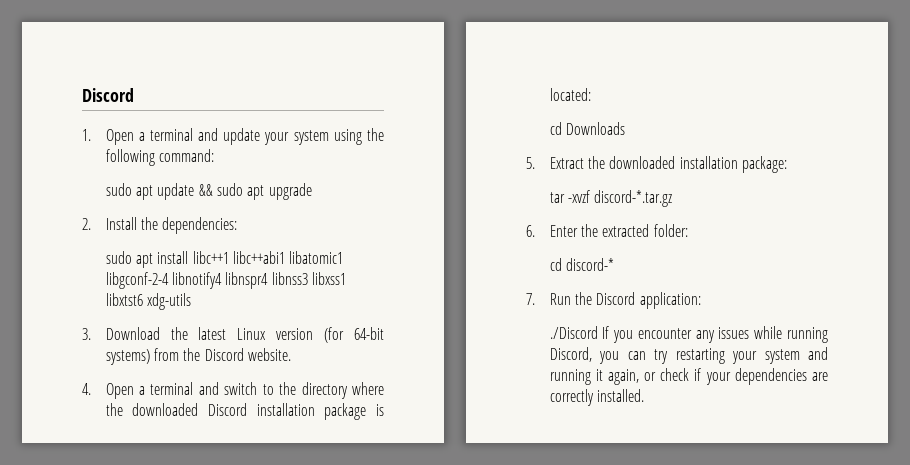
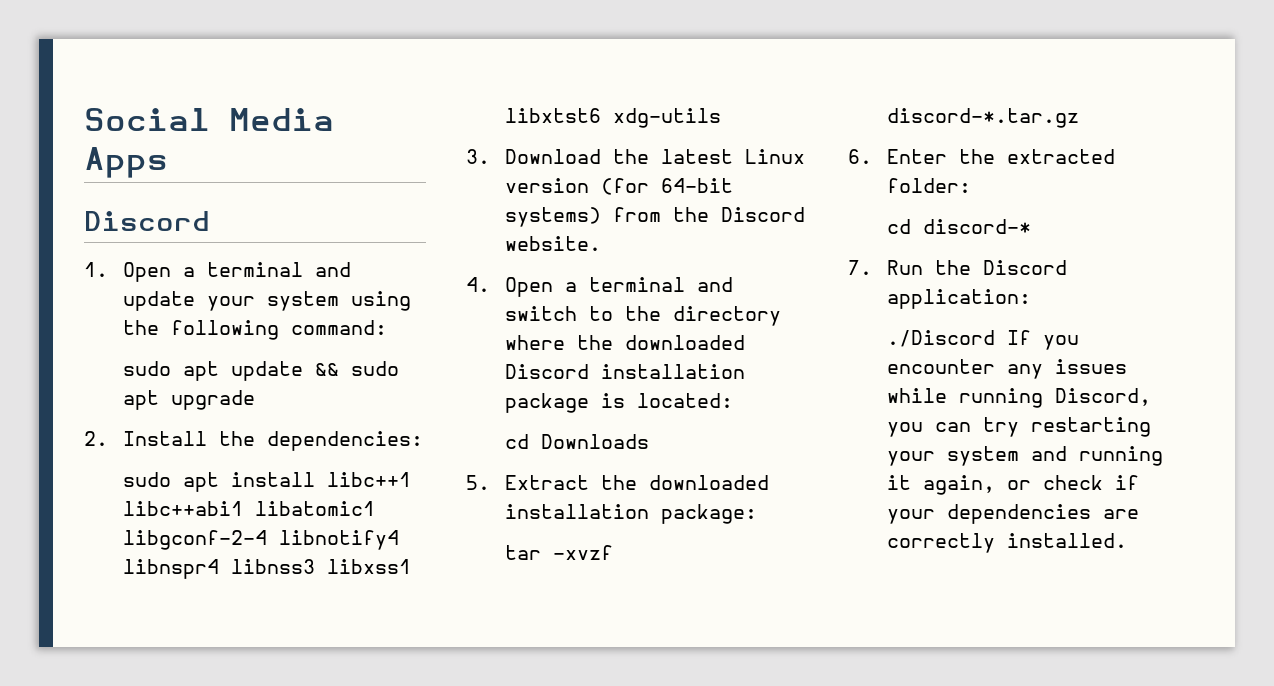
+ Social Media Apps

